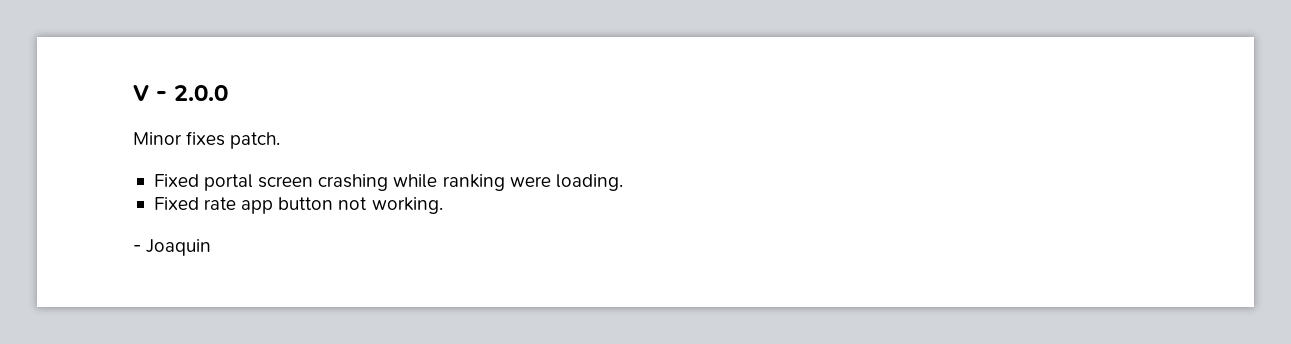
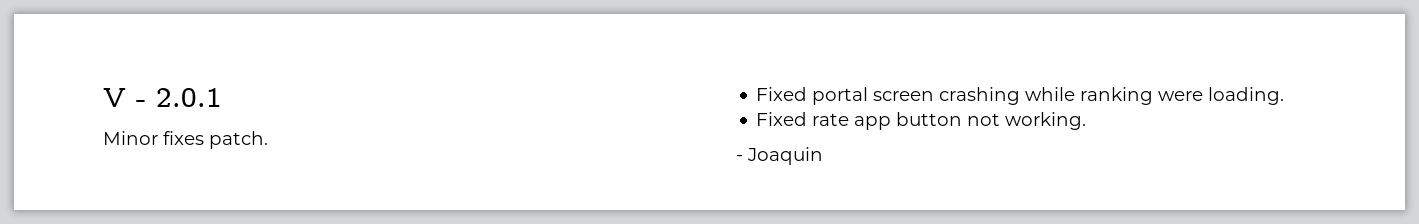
- V - 2.0.0
+ V - 2.0.1

